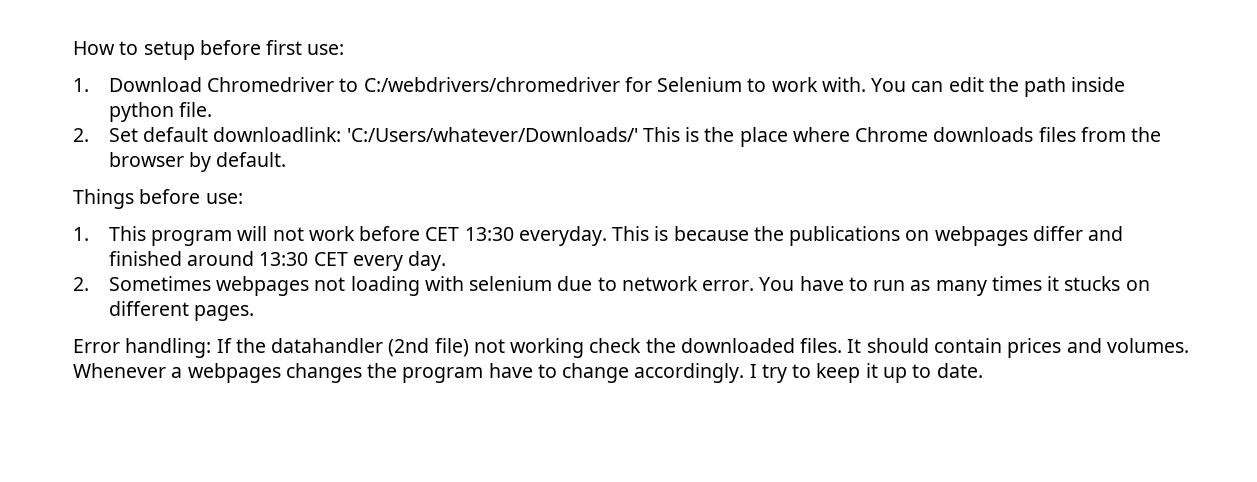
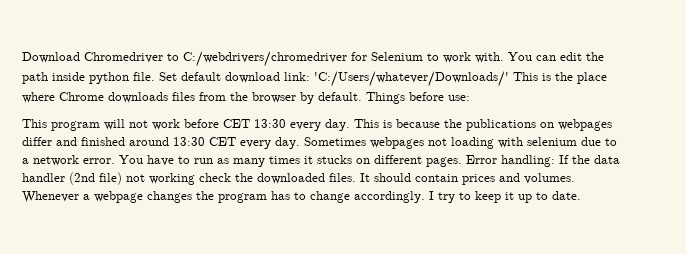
- How to setup before first use:
- 1. Download Chromedriver to C:/webdrivers/chromedriver for Selenium to work with.
+ Download Chromedriver to C:/webdrivers/chromedriver for Selenium to work with.
- You can edit the path inside python file.
- 2. Set default downloadlink: 'C:/Users/whatever/Downloads/' This is the place where Chrome downloads files from the browser by default.
- Things before use:
+ You can edit the path inside python file. Set default download link: 'C:/Users/whatever/Downloads/' This is the place where Chrome downloads files from the browser by default. Things before use:
- 1. This program will not work before CET 13:30 everyday.
+ This program will not work before CET 13:30 every day.
- This is because the publications on webpages differ and finished around 13:30 CET every day.
- 2. Sometimes webpages not loading with selenium due to network error.
+ This is because the publications on webpages differ and finished around 13:30 CET every day. Sometimes webpages not loading with selenium due to a network error.
- You have to run as many times it stucks on different pages.
- Error handling: If the datahandler (2nd file) not working check the downloaded files.
+ You have to run as many times it stucks on different pages. Error handling: If the data handler (2nd file) not working check the downloaded files.
- Whenever a webpages changes the program have to change accordingly.
+ Whenever a webpage changes the program has to change accordingly.

